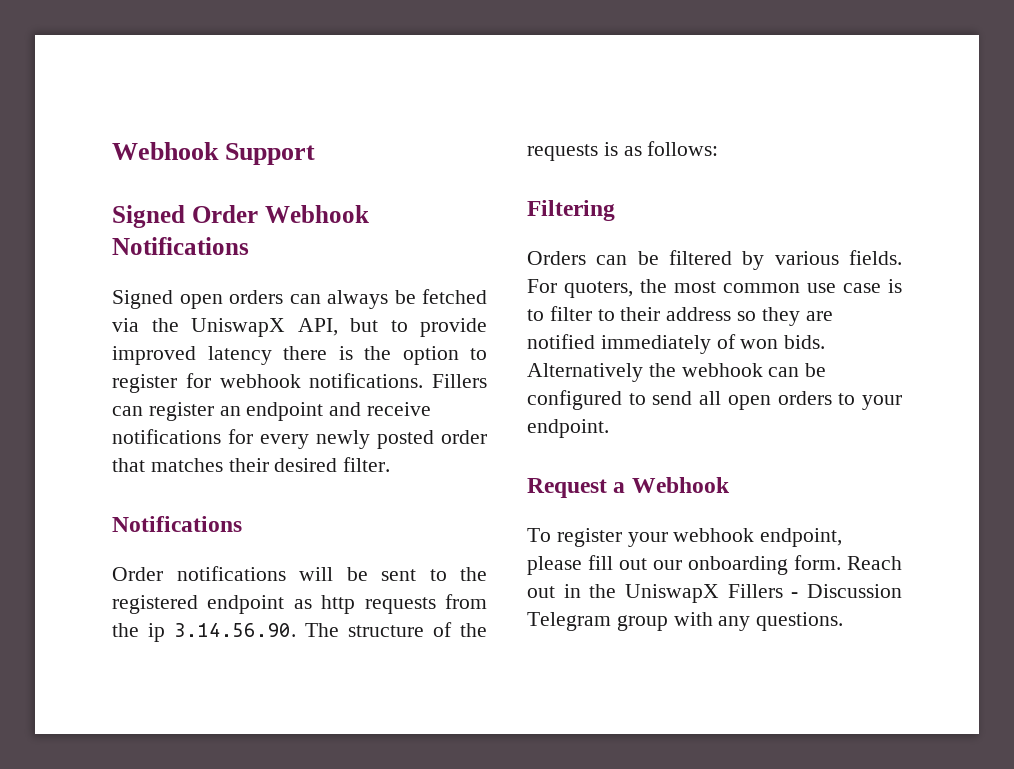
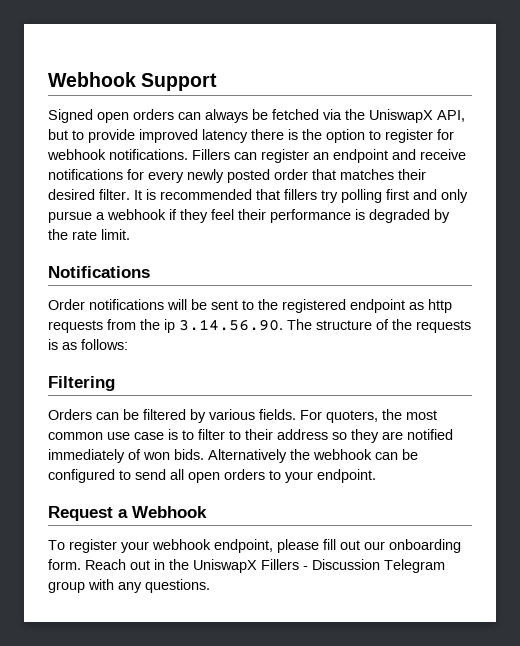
- Signed Order Webhook Notifications
+ It is recommended that fillers try polling first and only pursue a webhook if they feel their performance is degraded by the rate limit.

